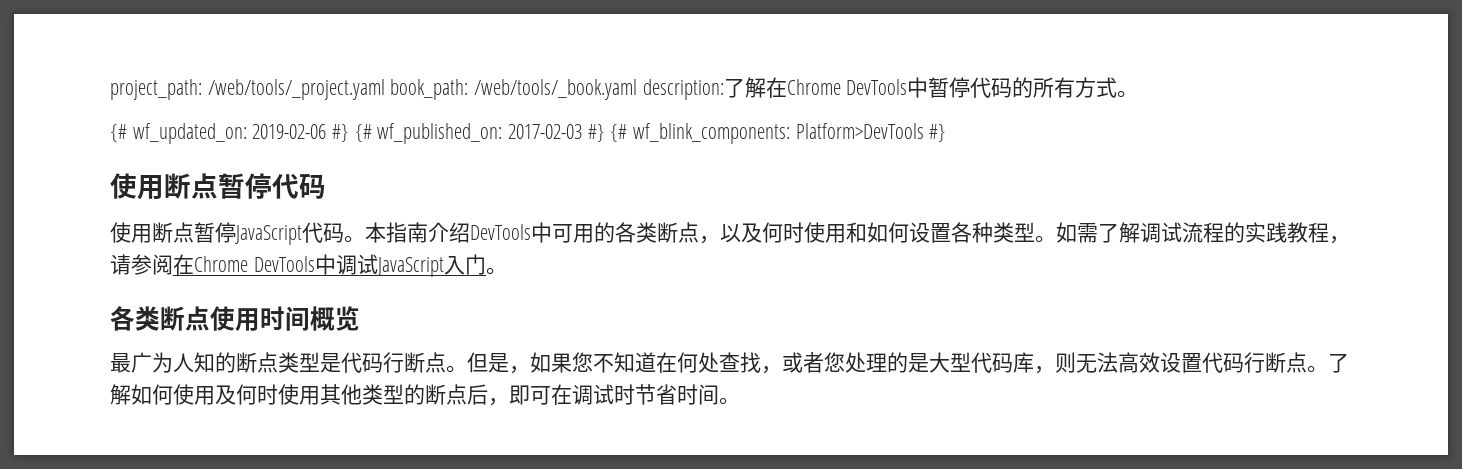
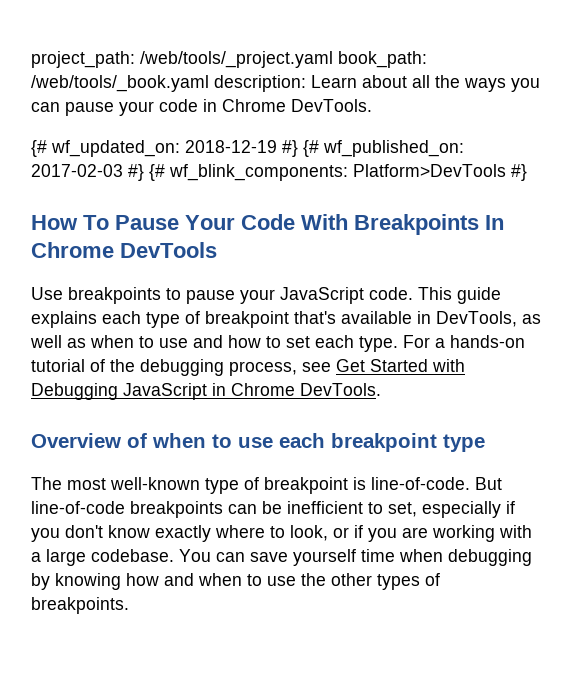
- project_path: /web/tools/_project.yaml book_path: /web/tools/_book.yaml description:了解在Chrome DevTools中暂停代码的所有方式。
+ project_path: /web/tools/_project.yaml book_path: /web/tools/_book.yaml description: Learn about all the ways you can pause your code in Chrome DevTools.
- {# wf_updated_on: 2019-02-06 #} {# wf_published_on: 2017-02-03 #} {# wf_blink_components: Platform>DevTools #}
+ {# wf_updated_on: 2018-12-19 #} {# wf_published_on: 2017-02-03 #} {# wf_blink_components: Platform>DevTools #}
- 使用断点暂停代码
- 使用断点暂停JavaScript代码。本指南介绍DevTools中可用的各类断点，以及何时使用和如何设置各种类型。如需了解调试流程的实践教程，请参阅在Chrome DevTools中调试JavaScript入门。
- 各类断点使用时间概览
- 最广为人知的断点类型是代码行断点。但是，如果您不知道在何处查找，或者您处理的是大型代码库，则无法高效设置代码行断点。了解如何使用及何时使用其他类型的断点后，即可在调试时节省时间。
+ How To Pause Your Code With Breakpoints In Chrome DevTools
+ Use breakpoints to pause your JavaScript code. This guide explains each type of breakpoint that's available in DevTools, as well as when to use and how to set each type. For a hands-on tutorial of the debugging process, see Get Started with Debugging JavaScript in Chrome DevTools.
+ Overview of when to use each breakpoint type
+ The most well-known type of breakpoint is line-of-code. But line-of-code breakpoints can be inefficient to set, especially if you don't know exactly where to look, or if you are working with a large codebase. You can save yourself time when debugging by knowing how and when to use the other types of breakpoints.

